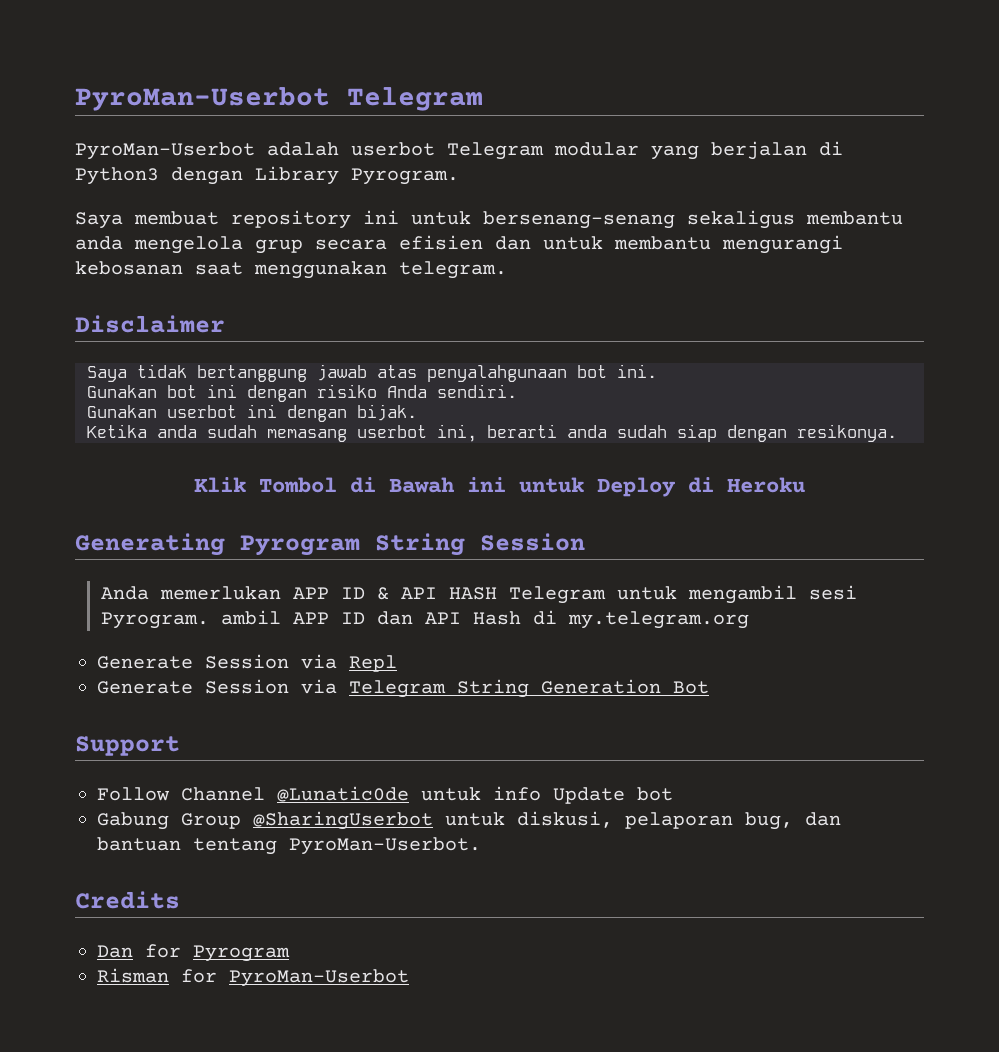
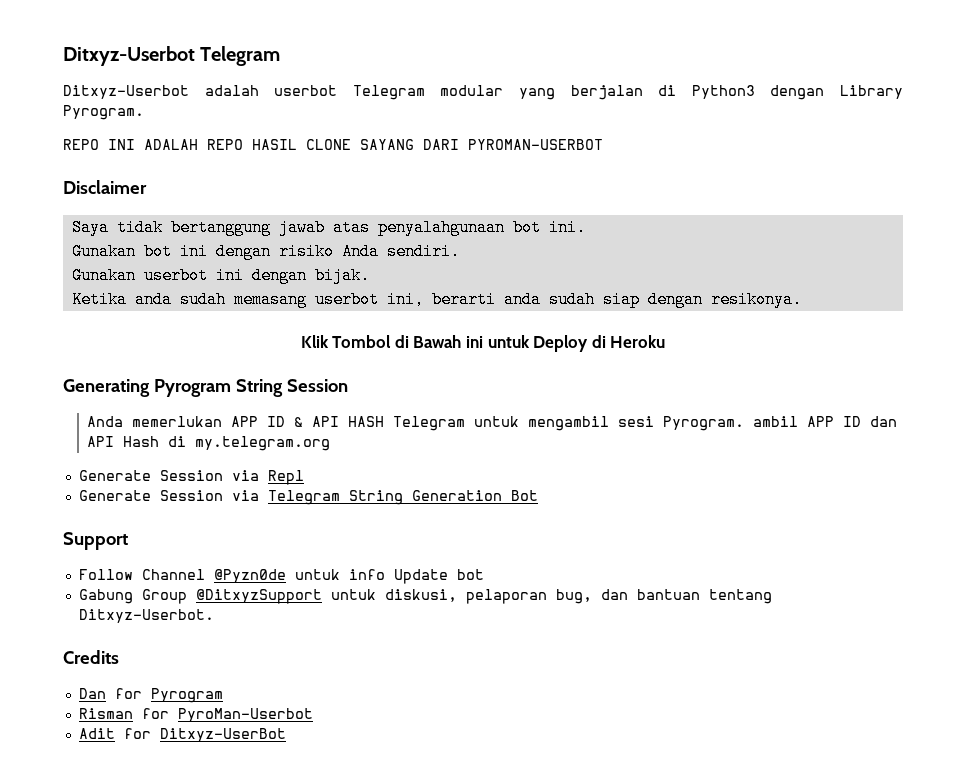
- PyroMan-Userbot Telegram
+ Ditxyz-Userbot Telegram
- PyroMan-Userbot adalah userbot Telegram modular yang berjalan di Python3 dengan Library Pyrogram.
+ Ditxyz-Userbot adalah userbot Telegram modular yang berjalan di Python3 dengan Library Pyrogram.
- Saya membuat repository ini untuk bersenang-senang sekaligus membantu anda mengelola grup secara efisien dan untuk membantu mengurangi kebosanan saat menggunakan telegram.
+ REPO INI ADALAH REPO HASIL CLONE SAYANG DARI PYROMAN-USERBOT
- Follow Channel @Lunatic0de untuk info Update bot
+ Follow Channel @Pyzn0de untuk info Update bot
- Gabung Group @SharingUserbot untuk diskusi, pelaporan bug, dan bantuan tentang PyroMan-Userbot.
+ Gabung Group @DitxyzSupport untuk diskusi, pelaporan bug, dan bantuan tentang Ditxyz-Userbot.
+ Adit for Ditxyz-UserBot

